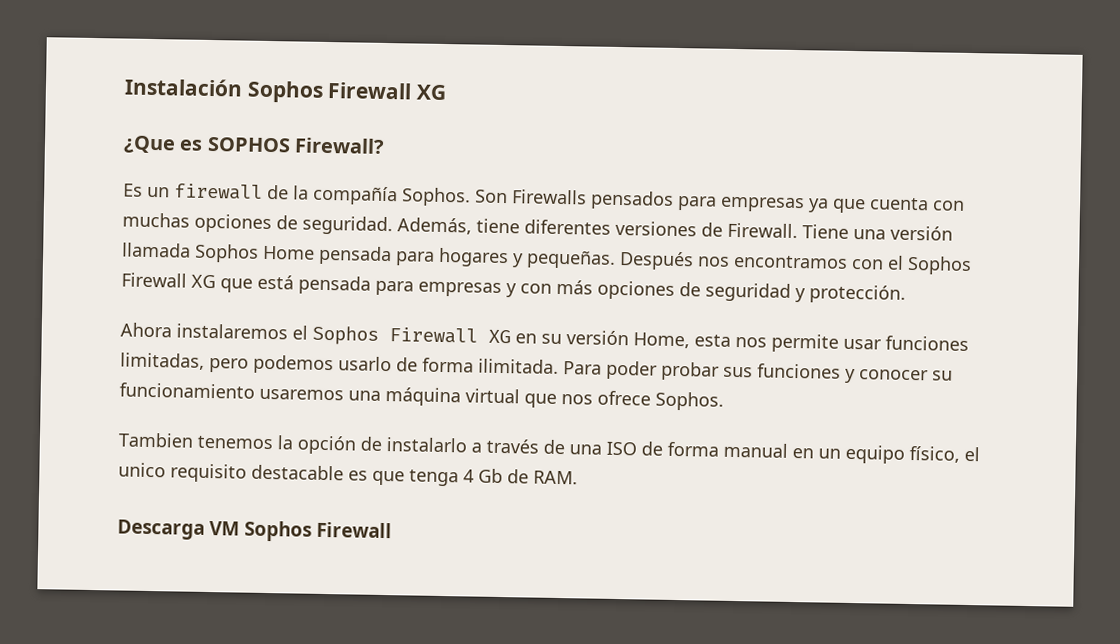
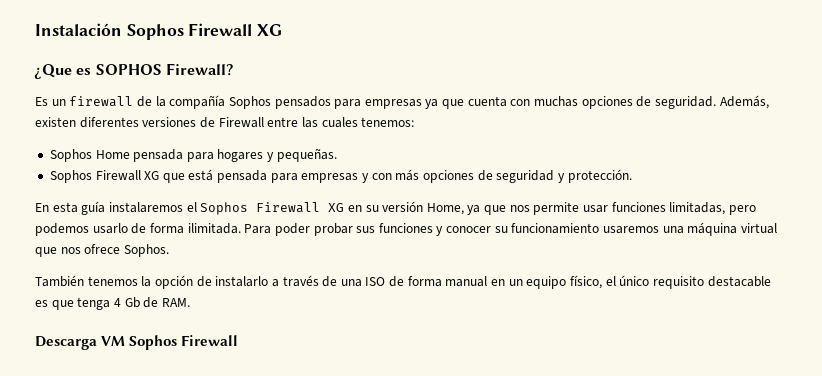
- Es un firewall de la compañía Sophos. Son Firewalls pensados para empresas ya que cuenta con muchas opciones de seguridad.
+ Es un firewall de la compañía Sophos pensados para empresas ya que cuenta con muchas opciones de seguridad.
- Además, tiene diferentes versiones de Firewall. Tiene una versión llamada Sophos Home pensada para hogares y pequeñas. Después nos encontramos con el Sophos Firewall XG que está pensada para empresas y con más opciones de seguridad y protección.
+ Además, existen diferentes versiones de Firewall entre las cuales tenemos:
+ Sophos Home pensada para hogares y pequeñas.
+ Sophos Firewall XG que está pensada para empresas y con más opciones de seguridad y protección.
- Ahora instalaremos el Sophos Firewall XG en su versión Home, esta nos permite usar funciones limitadas, pero podemos usarlo de forma ilimitada.
+ En esta guía instalaremos el Sophos Firewall XG en su versión Home, ya que nos permite usar funciones limitadas, pero podemos usarlo de forma ilimitada.
- Tambien tenemos la opción de instalarlo a través de una ISO de forma manual en un equipo físico, el unico requisito destacable es que tenga 4 Gb de RAM.
+ También tenemos la opción de instalarlo a través de una ISO de forma manual en un equipo físico, el único requisito destacable es que tenga 4 Gb de RAM.

